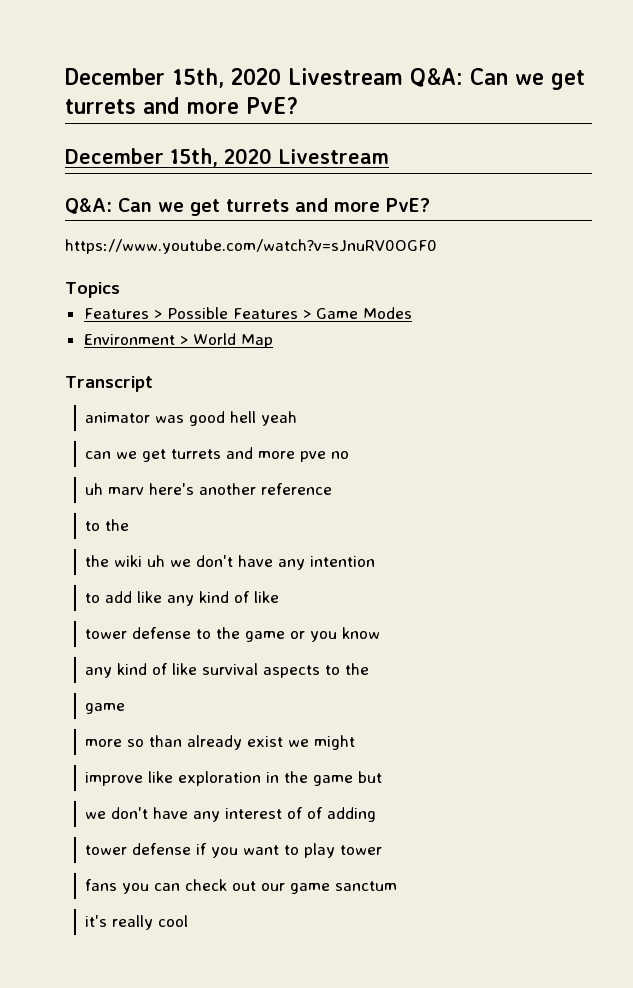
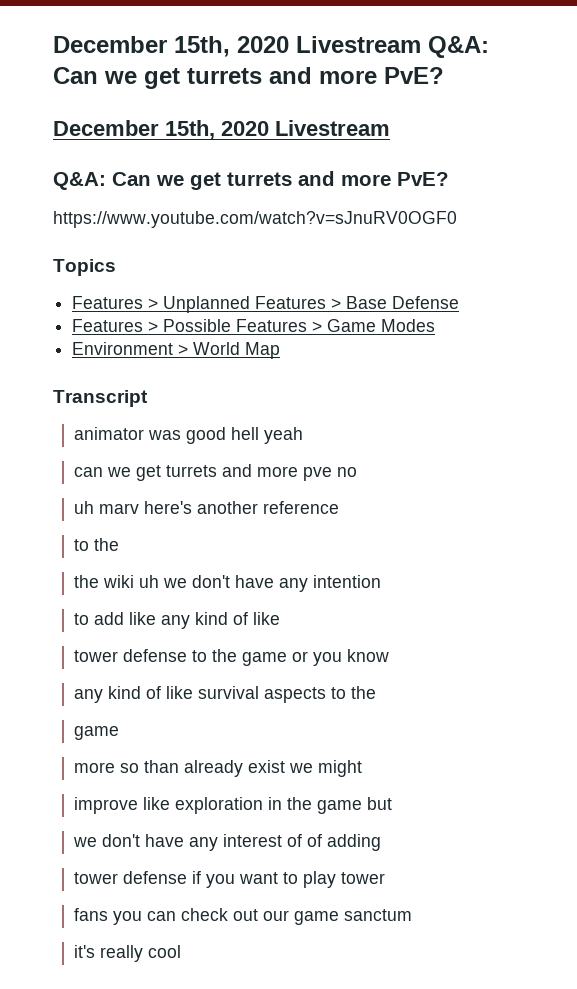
+ Features > Unplanned Features > Base Defense

